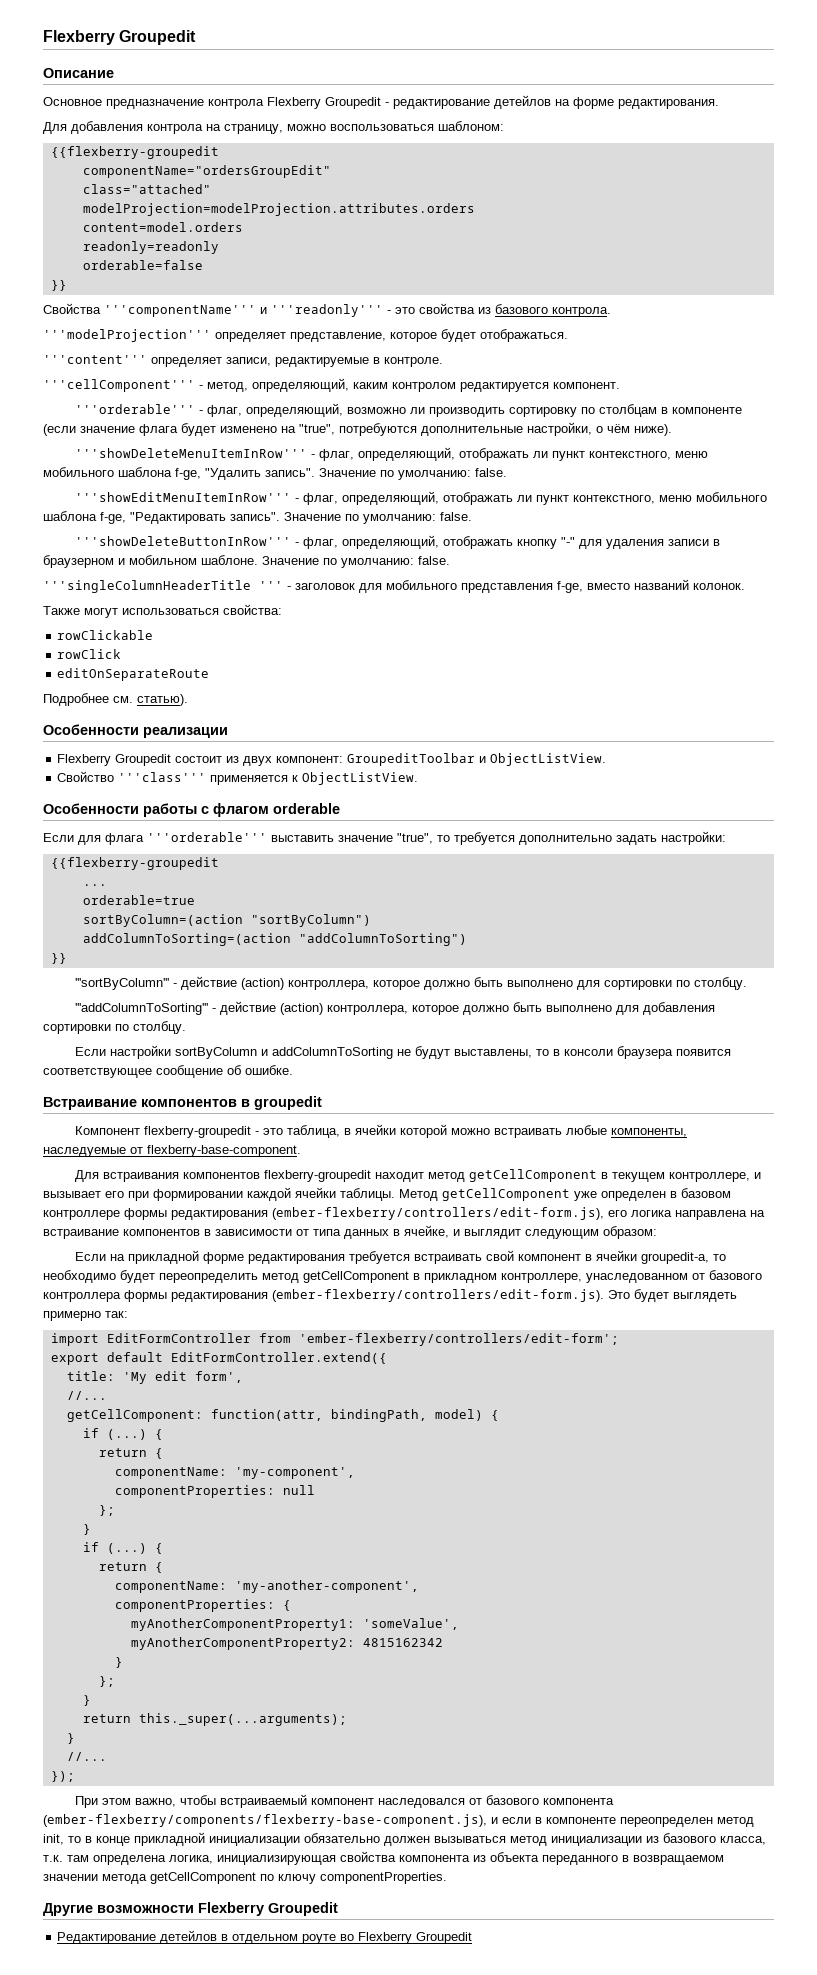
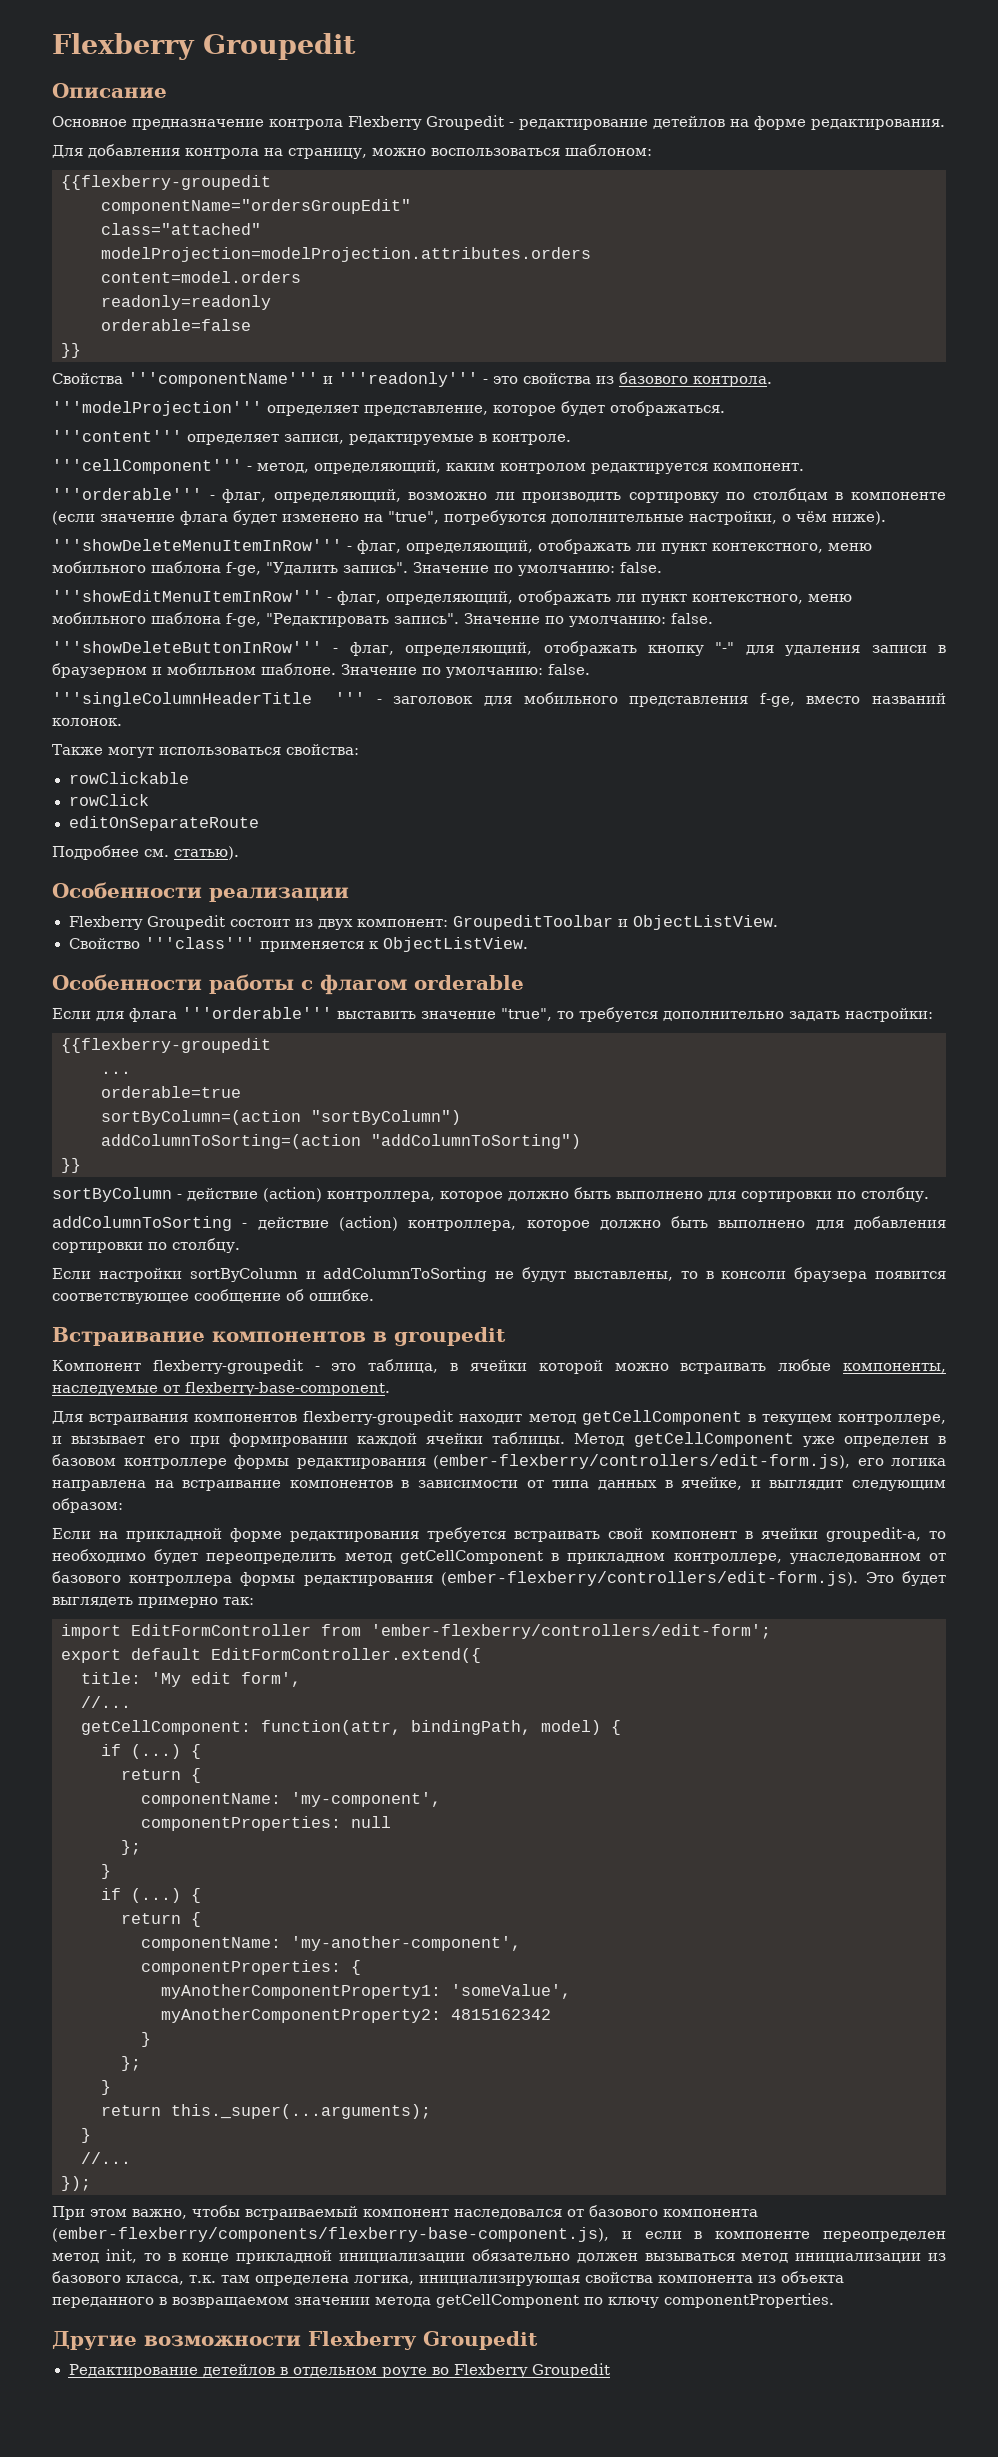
- '''sortByColumn''' - действие (action) контроллера, которое должно быть выполнено для сортировки по столбцу.
+ sortByColumn - действие (action) контроллера, которое должно быть выполнено для сортировки по столбцу.
- '''addColumnToSorting''' - действие (action) контроллера, которое должно быть выполнено для добавления сортировки по столбцу.
+ addColumnToSorting - действие (action) контроллера, которое должно быть выполнено для добавления сортировки по столбцу.

